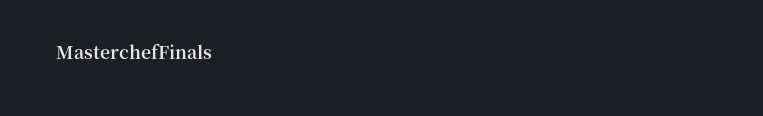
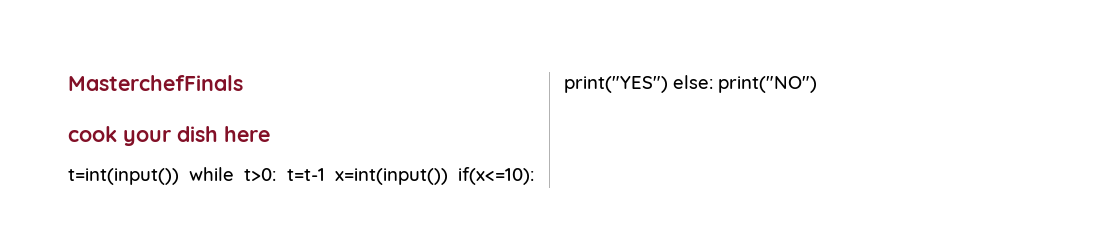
+ cook your dish here
+ t=int(input()) while t>0: t=t-1 x=int(input()) if(x<=10): print("YES") else: print("NO")

